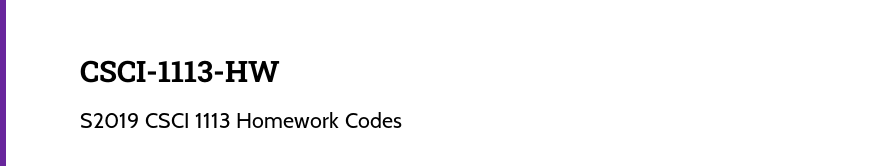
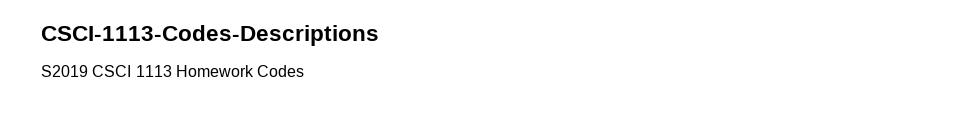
- CSCI-1113-HW
+ CSCI-1113-Codes-Descriptions

